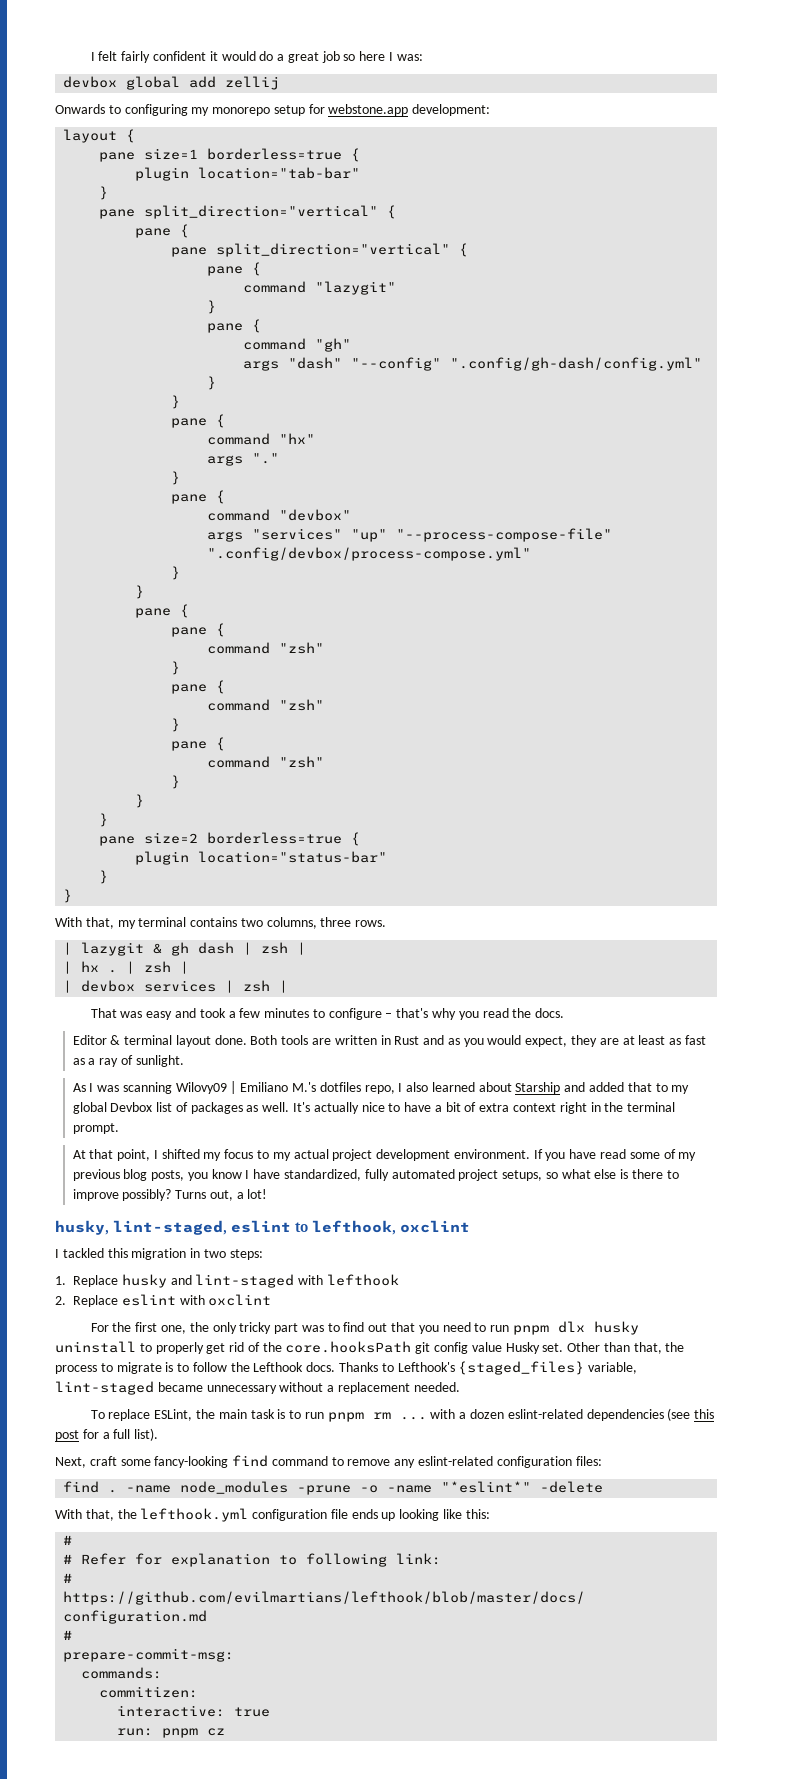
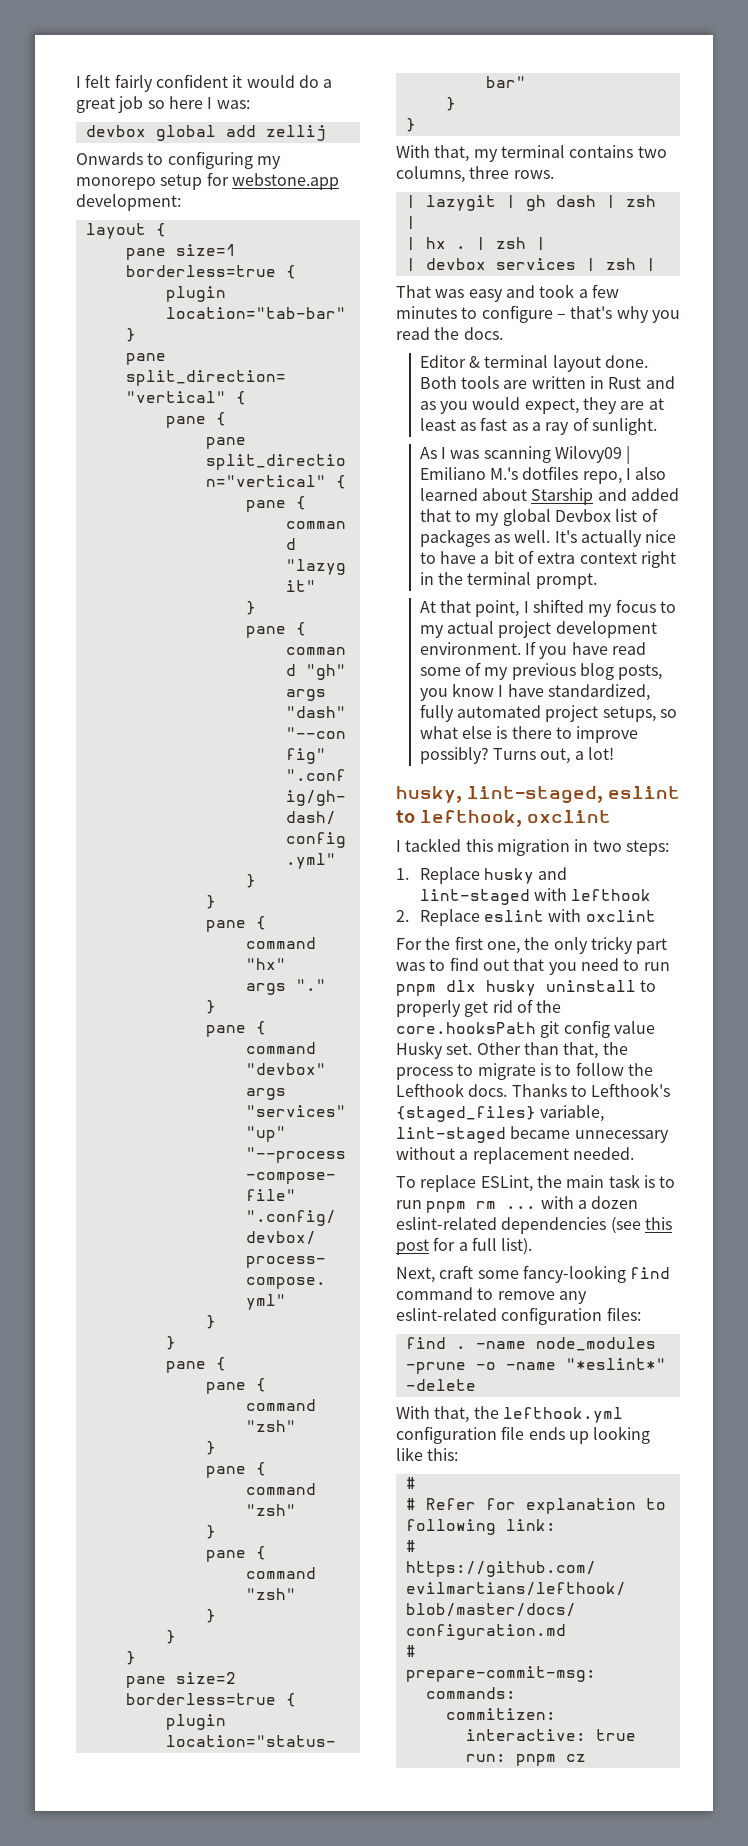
- | lazygit & gh dash | zsh |
+ | lazygit | gh dash | zsh |

